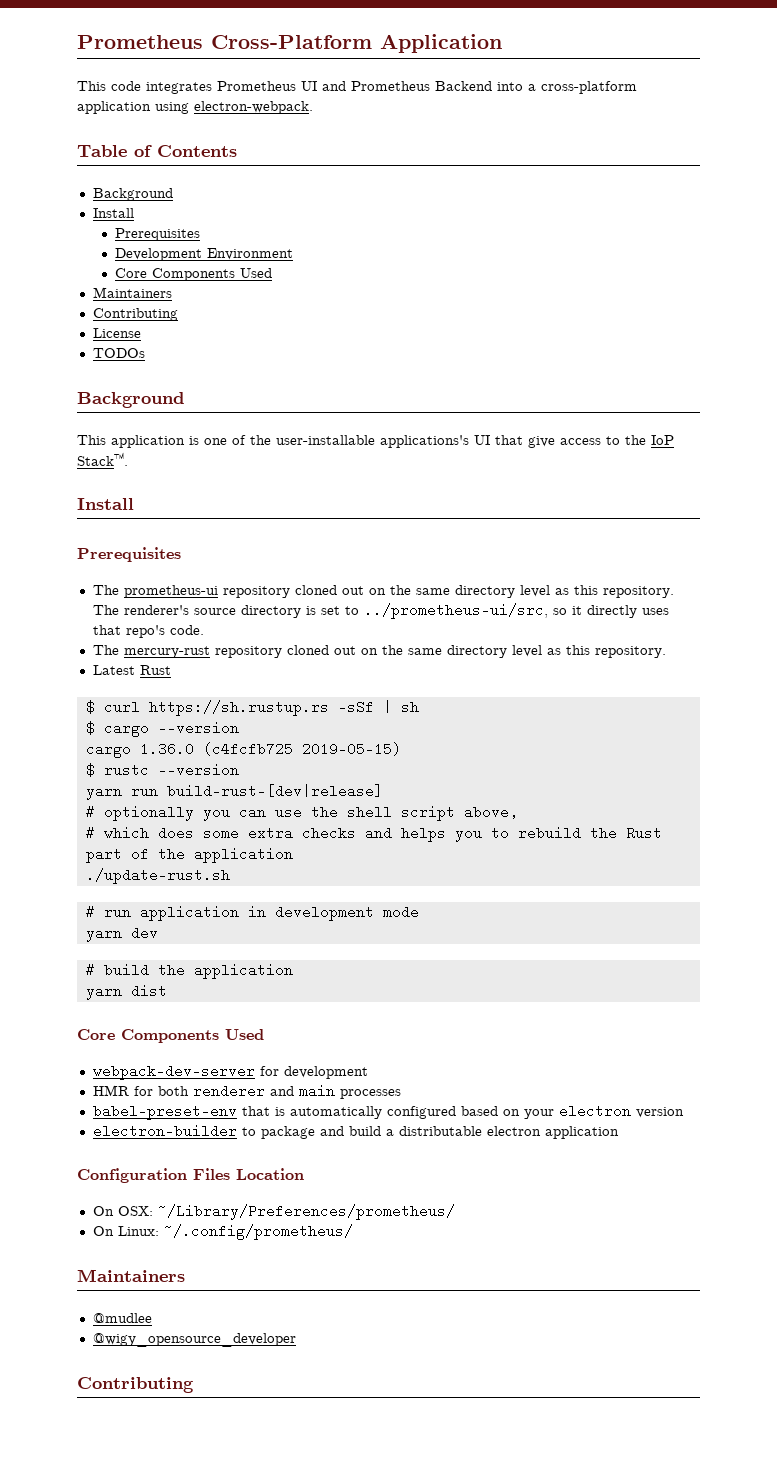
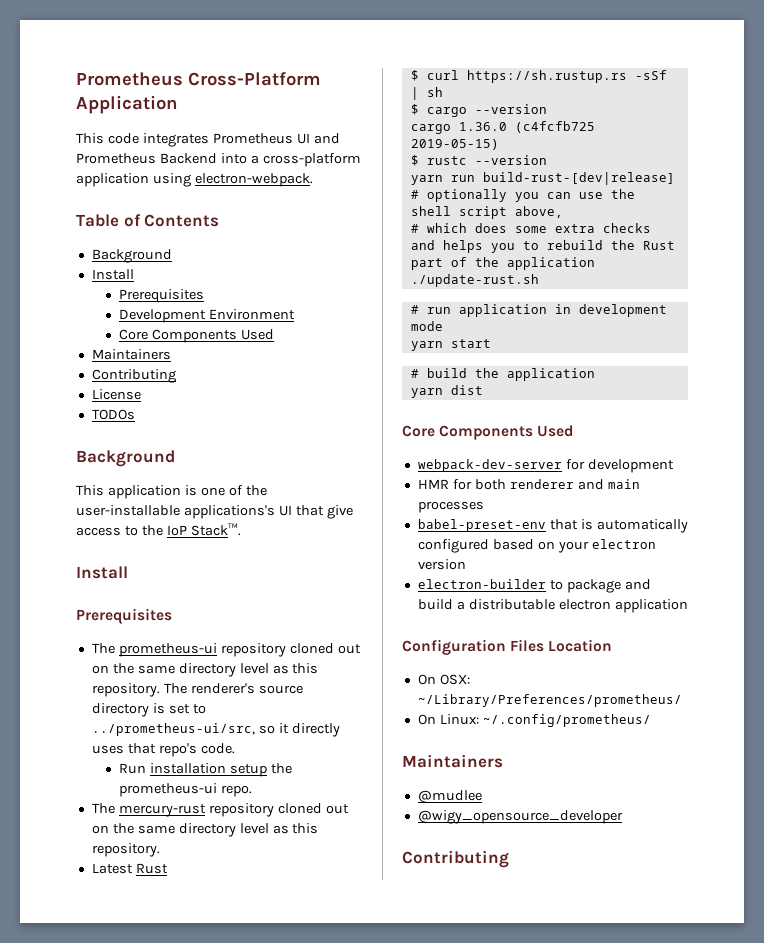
+ Run installation setup the prometheus-ui repo.
- yarn dev
+ yarn start

